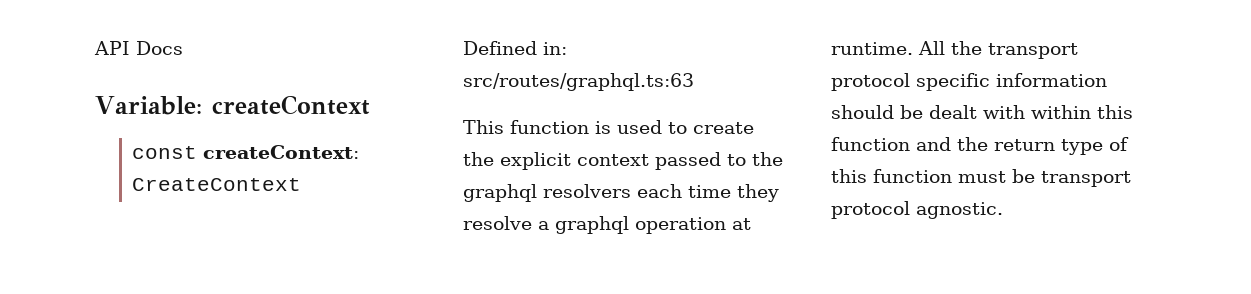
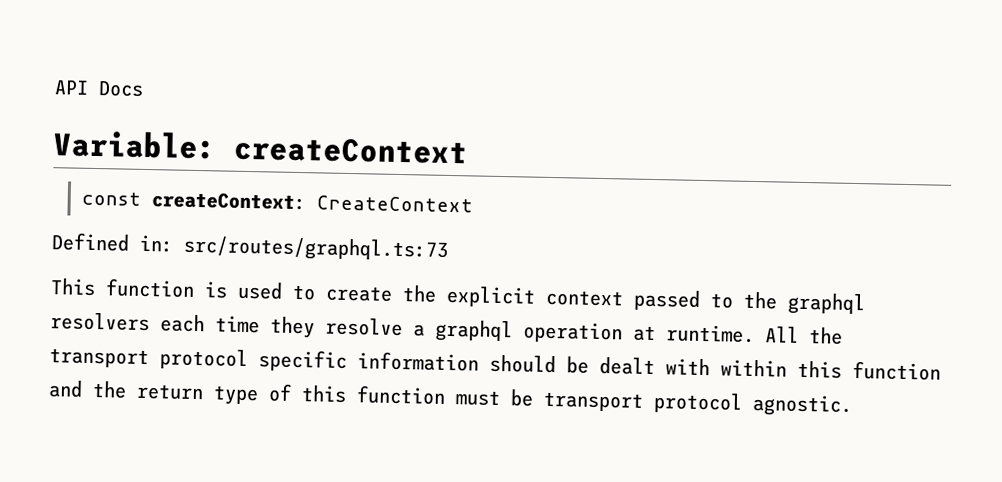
- Defined in: src/routes/graphql.ts:63
+ Defined in: src/routes/graphql.ts:73

